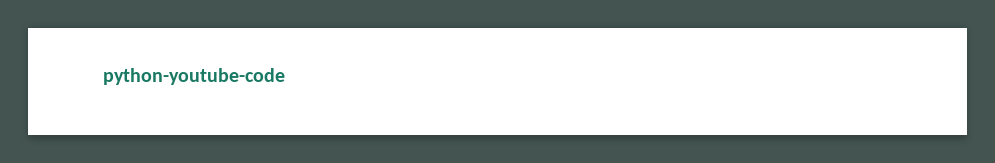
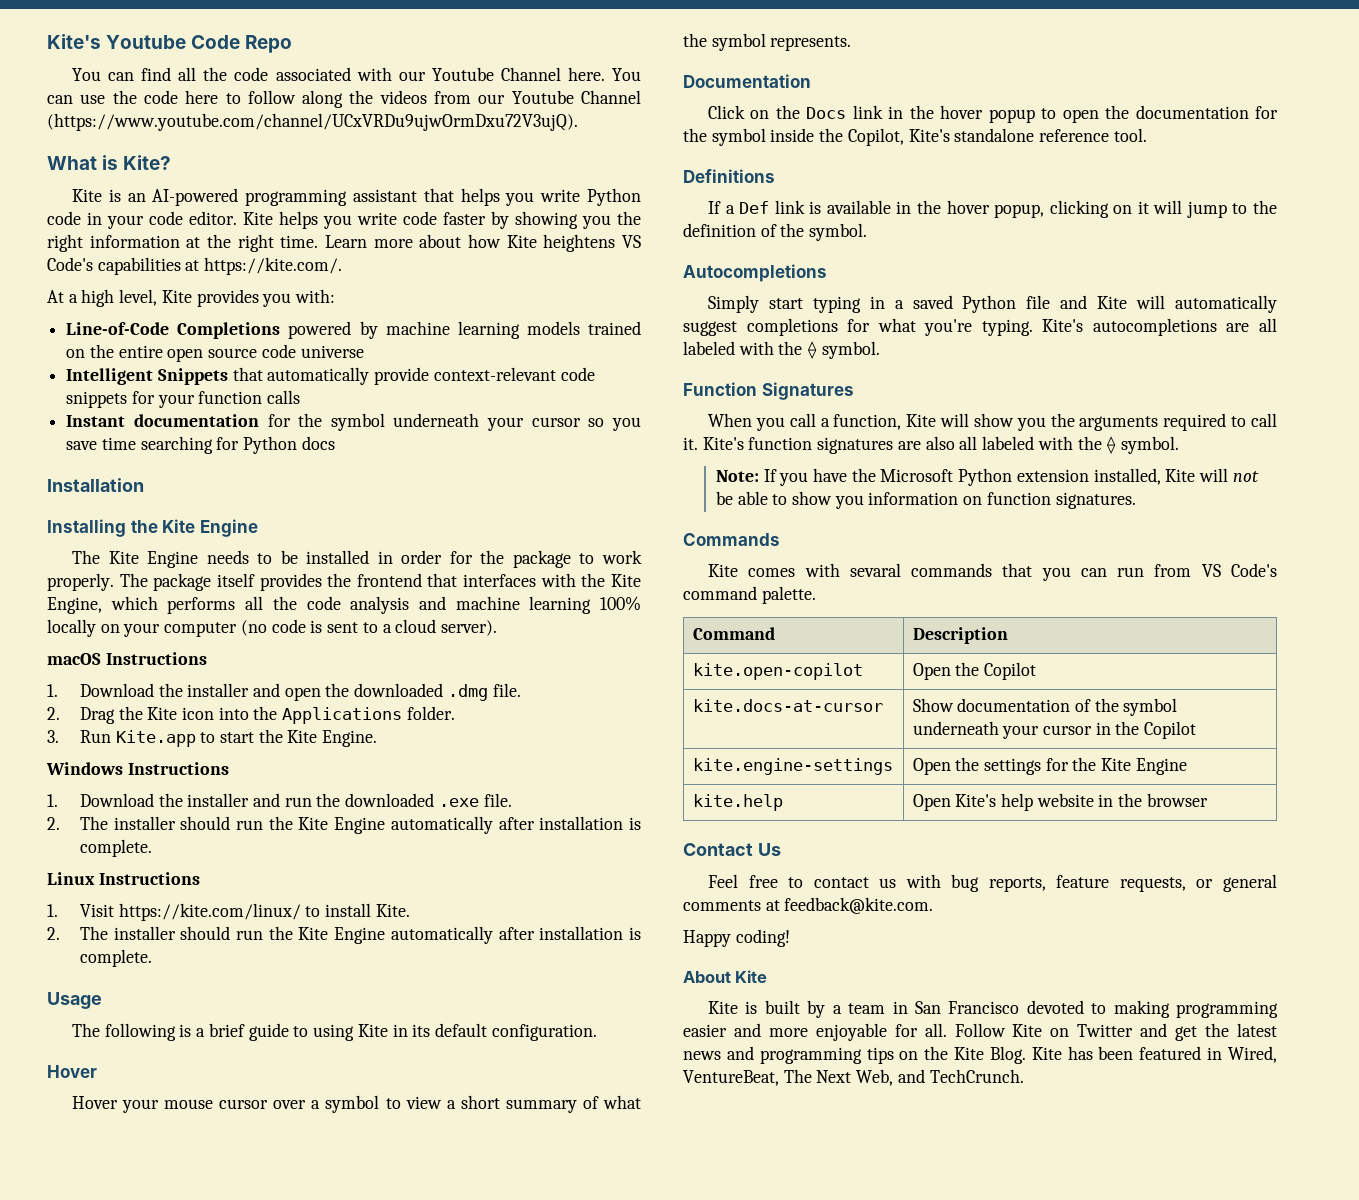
- python-youtube-code
+ Kite's Youtube Code Repo
+ You can find all the code associated with our Youtube Channel here. You can use the code here to follow along the videos from our Youtube Channel (https://www.youtube.com/channel/UCxVRDu9ujwOrmDxu72V3ujQ).
+ What is Kite?
+ Kite is an AI-powered programming assistant that helps you write Python code in your code editor. Kite helps you write code faster by showing you the right information at the right time. Learn more about how Kite heightens VS Code's capabilities at https://kite.com/.
+ At a high level, Kite provides you with:
+ Line-of-Code Completions powered by machine learning models trained on the entire open source code universe
+ Intelligent Snippets that automatically provide context-relevant code snippets for your function calls
+ Instant documentation for the symbol underneath your cursor so you save time searching for Python docs
+ Installation
+ Installing the Kite Engine
+ The Kite Engine needs to be installed in order for the package to work properly. The package itself provides the frontend that interfaces with the Kite Engine, which performs all the code analysis and machine learning 100% locally on your computer (no code is sent to a cloud server).
+ macOS Instructions
+ 1. Download the installer and open the downloaded .dmg file.
+ 2. Drag the Kite icon into the Applications folder.
+ 3. Run Kite.app to start the Kite Engine.
+ Windows Instructions
+ 1. Download the installer and run the downloaded .exe file.
+ 2. The installer should run the Kite Engine automatically after installation is complete.
+ Linux Instructions
+ 1. Visit https://kite.com/linux/ to install Kite.
+ 2. The installer should run the Kite Engine automatically after installation is complete.
+ Usage
+ The following is a brief guide to using Kite in its default configuration.
+ Hover
+ Hover your mouse cursor over a symbol to view a short summary of what the symbol represents.
+ Documentation
+ Click on the Docs link in the hover popup to open the documentation for the symbol inside the Copilot, Kite's standalone reference tool.
+ Definitions
+ If a Def link is available in the hover popup, clicking on it will jump to the definition of the symbol.
+ Autocompletions
+ Simply start typing in a saved Python file and Kite will automatically suggest completions for what you're typing. Kite's autocompletions are all labeled with the ⟠ symbol.
+ Function Signatures
+ When you call a function, Kite will show you the arguments required to call it. Kite's function signatures are also all labeled with the ⟠ symbol.
+ Note: If you have the Microsoft Python extension installed, Kite will not be able to show you information on function signatures.
+ Commands
+ Kite comes with sevaral commands that you can run from VS Code's command palette.
+ Command | Description
+ kite.open-copilot | Open the Copilot
+ kite.docs-at-cursor | Show documentation of the symbol underneath your cursor in the Copilot
+ kite.engine-settings | Open the settings for the Kite Engine
+ kite.help | Open Kite's help website in the browser
+ Contact Us
+ Feel free to contact us with bug reports, feature requests, or general comments at feedback@kite.com.
+ Happy coding!
+ About Kite
+ Kite is built by a team in San Francisco devoted to making programming easier and more enjoyable for all. Follow Kite on Twitter and get the latest news and programming tips on the Kite Blog. Kite has been featured in Wired, VentureBeat, The Next Web, and TechCrunch.

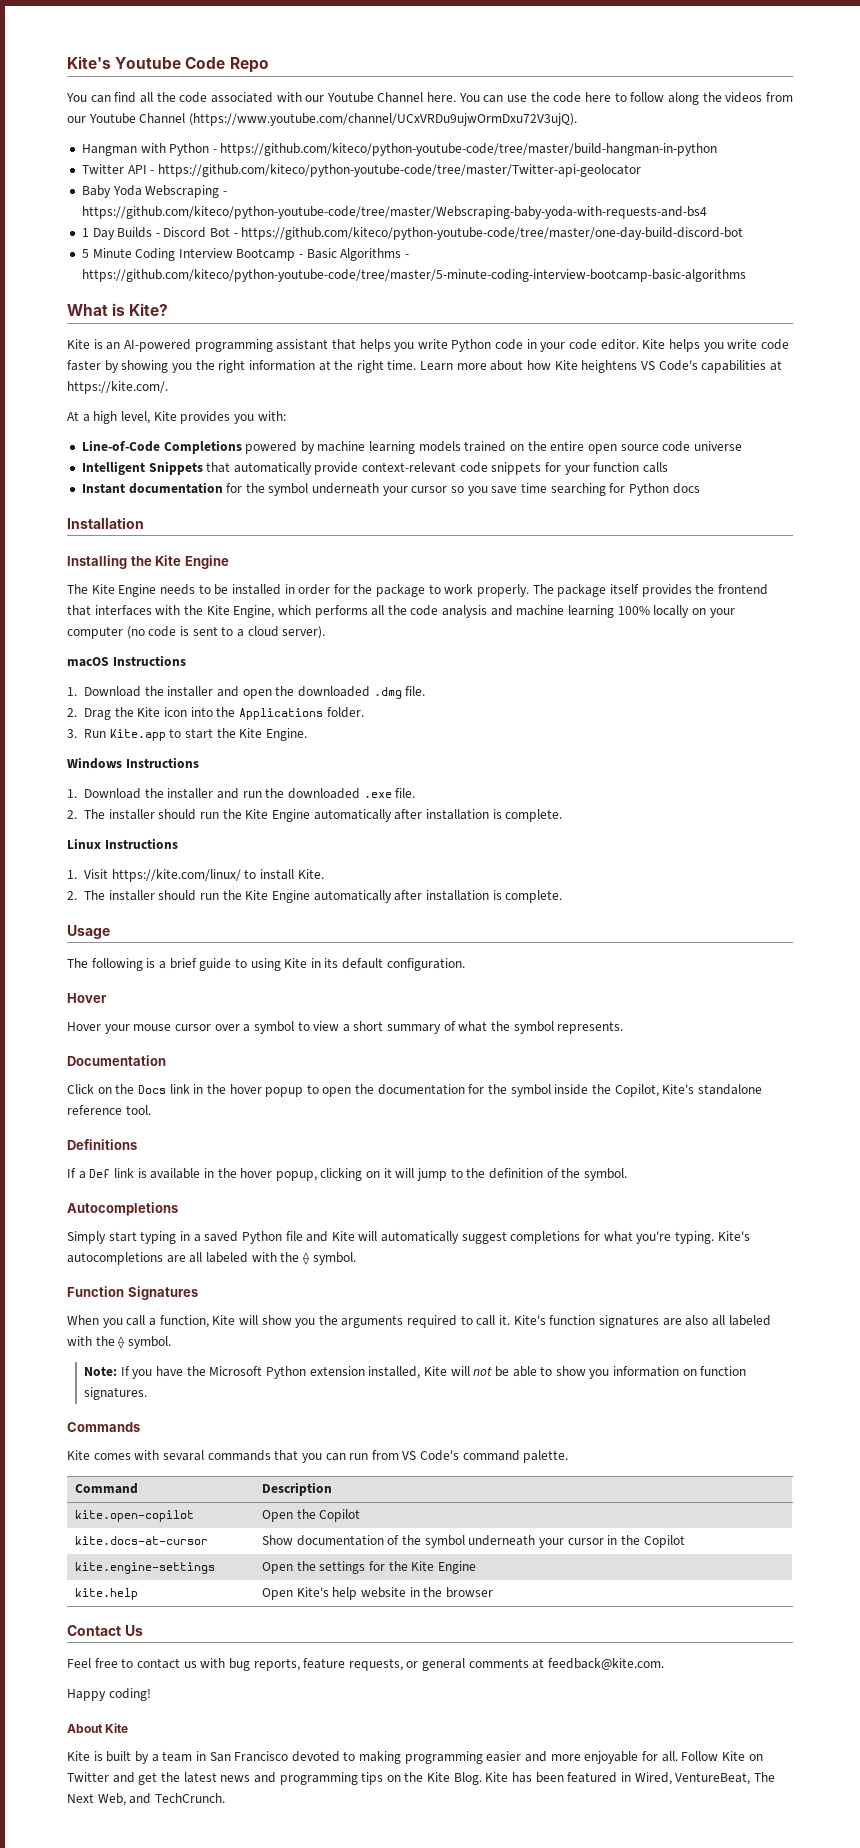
+ Hangman with Python - https://github.com/kiteco/python-youtube-code/tree/master/build-hangman-in-python
+ Twitter API - https://github.com/kiteco/python-youtube-code/tree/master/Twitter-api-geolocator
+ Baby Yoda Webscraping - https://github.com/kiteco/python-youtube-code/tree/master/Webscraping-baby-yoda-with-requests-and-bs4
+ 1 Day Builds - Discord Bot - https://github.com/kiteco/python-youtube-code/tree/master/one-day-build-discord-bot
+ 5 Minute Coding Interview Bootcamp - Basic Algorithms - https://github.com/kiteco/python-youtube-code/tree/master/5-minute-coding-interview-bootcamp-basic-algorithms

